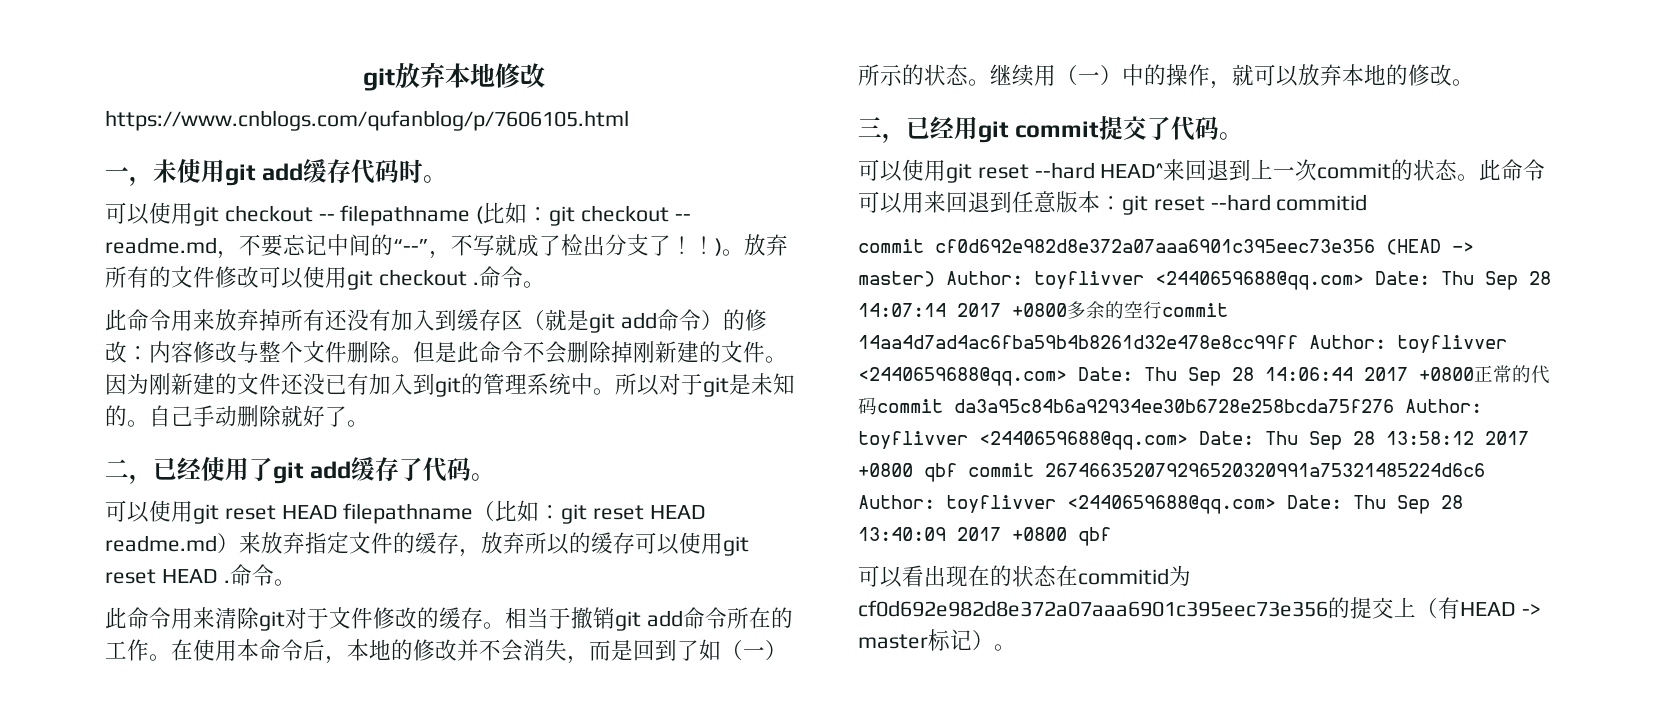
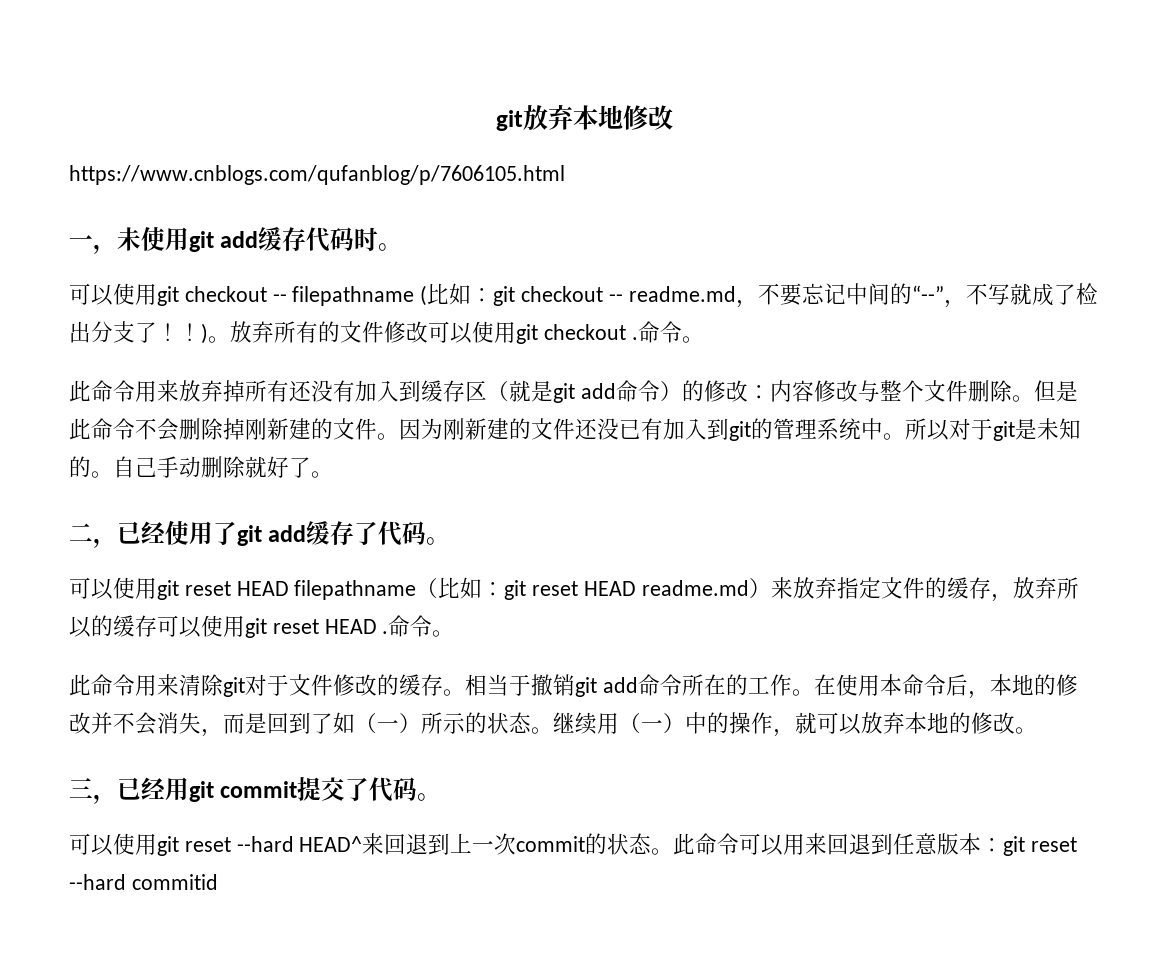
- commit cf0d692e982d8e372a07aaa6901c395eec73e356 (HEAD -> master) Author: toyflivver <2440659688@qq.com> Date: Thu Sep 28 14:07:14 2017 +0800多余的空行commit 14aa4d7ad4ac6fba59b4b8261d32e478e8cc99ff Author: toyflivver <2440659688@qq.com> Date: Thu Sep 28 14:06:44 2017 +0800正常的代码commit da3a95c84b6a92934ee30b6728e258bcda75f276 Author: toyflivver <2440659688@qq.com> Date: Thu Sep 28 13:58:12 2017 +0800 qbf commit 267466352079296520320991a75321485224d6c6 Author: toyflivver <2440659688@qq.com> Date: Thu Sep 28 13:40:09 2017 +0800 qbf
- 可以看出现在的状态在commitid为cf0d692e982d8e372a07aaa6901c395eec73e356的提交上（有HEAD -> master标记）。

